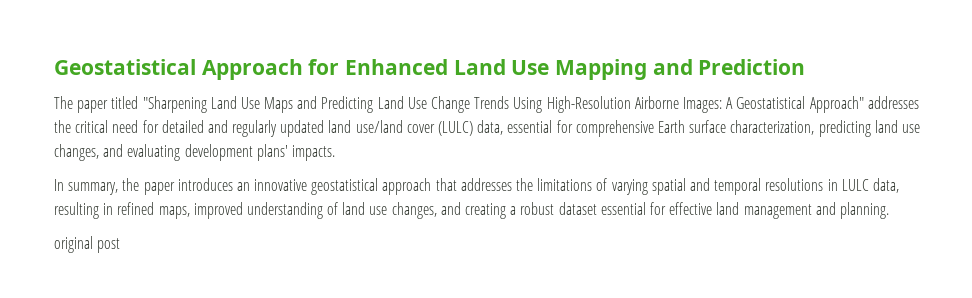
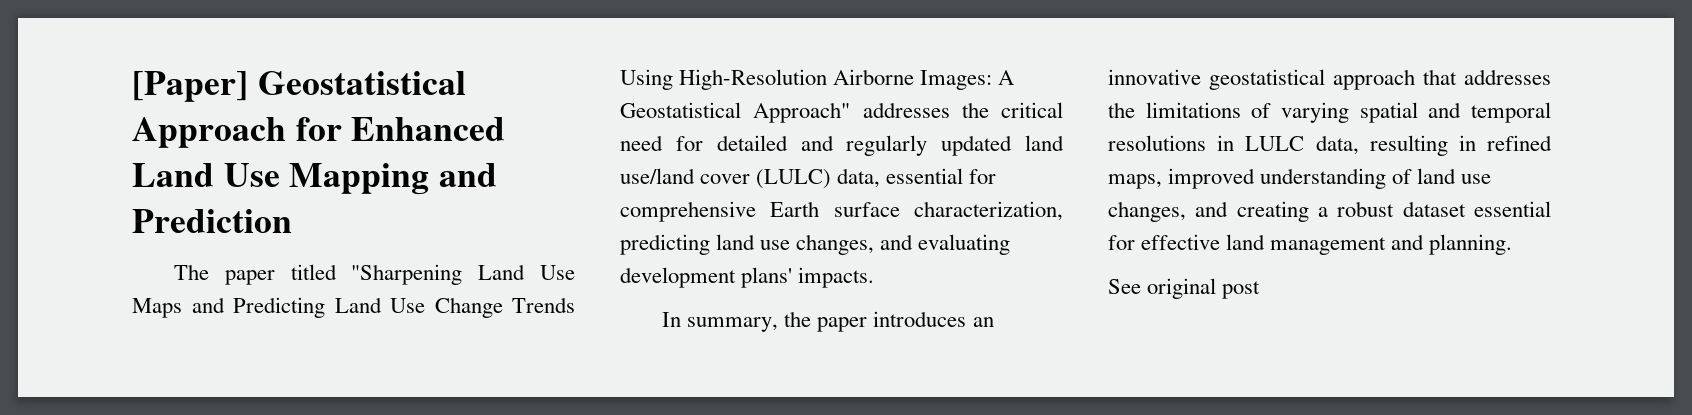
- Geostatistical Approach for Enhanced Land Use Mapping and Prediction
+ [Paper] Geostatistical Approach for Enhanced Land Use Mapping and Prediction
- original post
+ See original post

